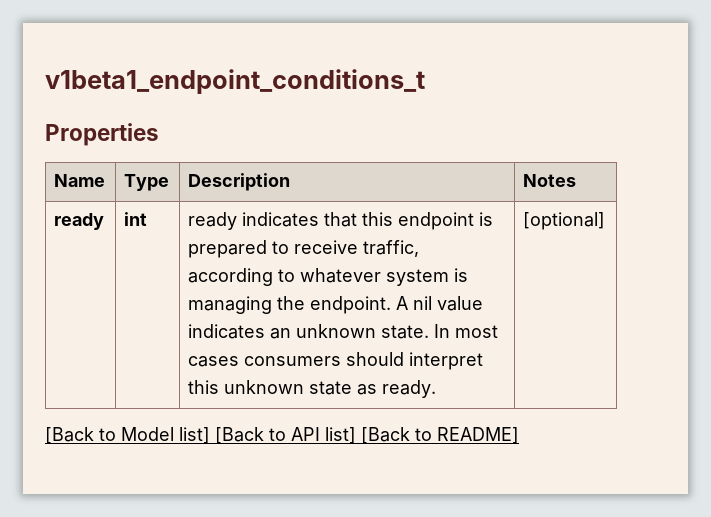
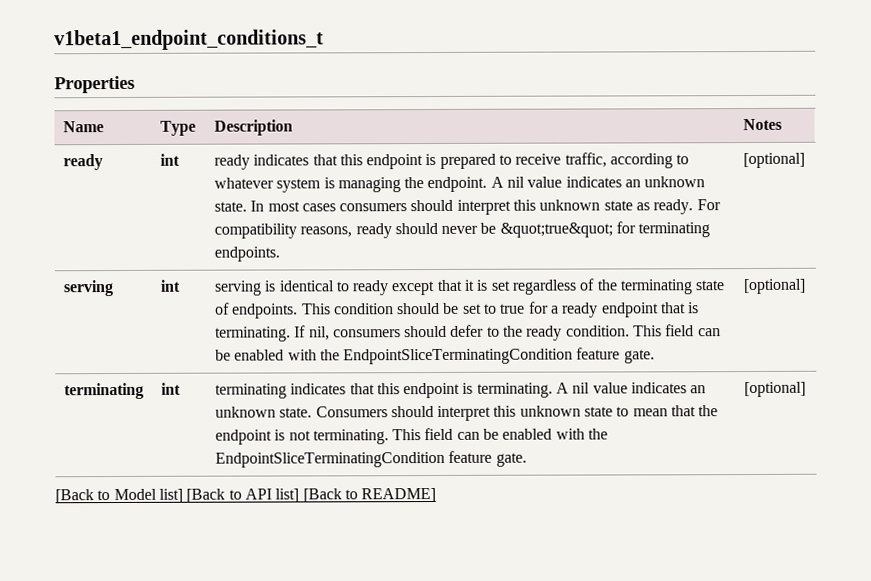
+ For compatibility reasons, ready should never be &quot;true&quot; for terminating endpoints. | [optional]
+ serving | int | serving is identical to ready except that it is set regardless of the terminating state of endpoints. This condition should be set to true for a ready endpoint that is terminating. If nil, consumers should defer to the ready condition. This field can be enabled with the EndpointSliceTerminatingCondition feature gate. | [optional]
+ terminating | int | terminating indicates that this endpoint is terminating. A nil value indicates an unknown state. Consumers should interpret this unknown state to mean that the endpoint is not terminating. This field can be enabled with the EndpointSliceTerminatingCondition feature gate.

